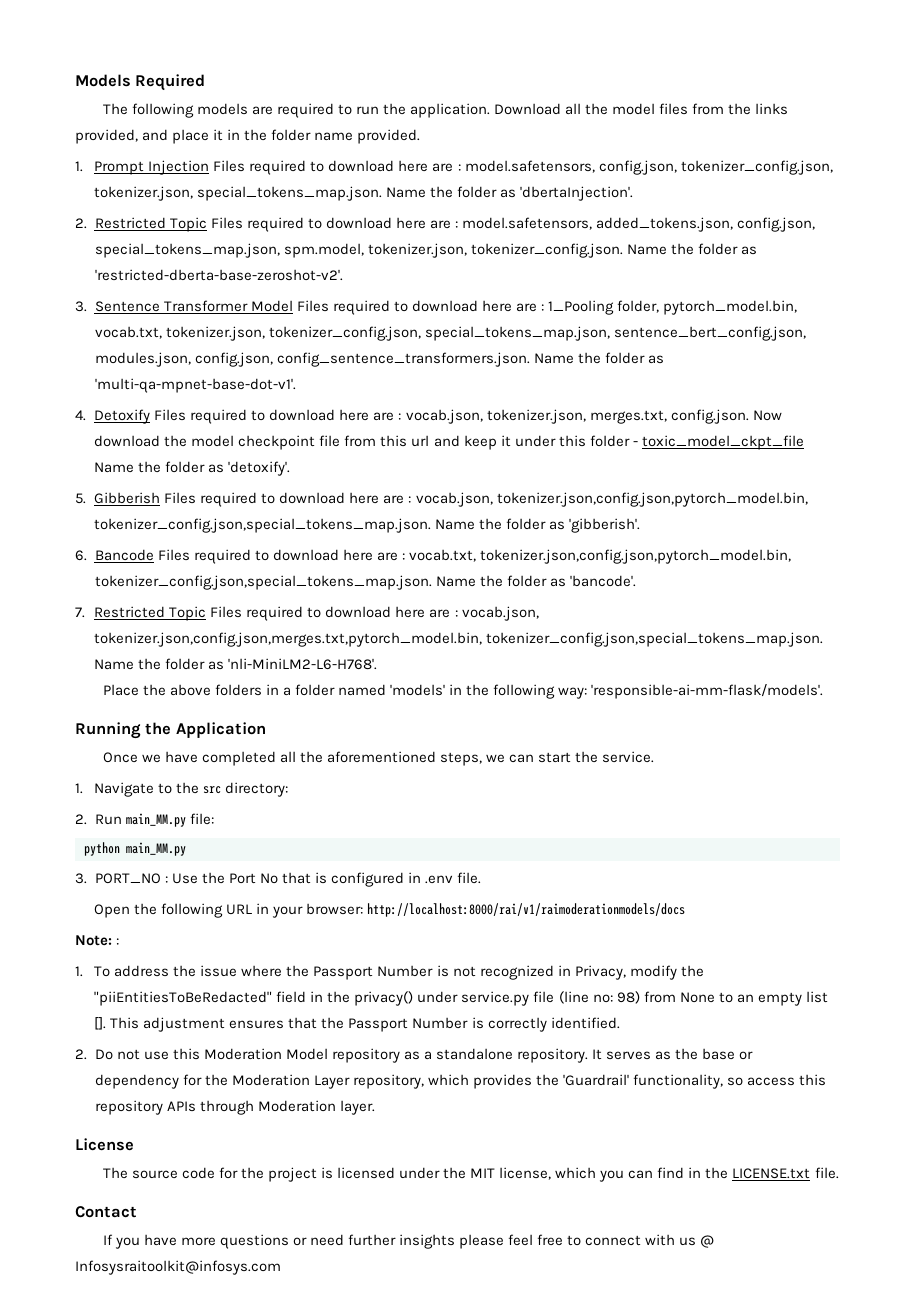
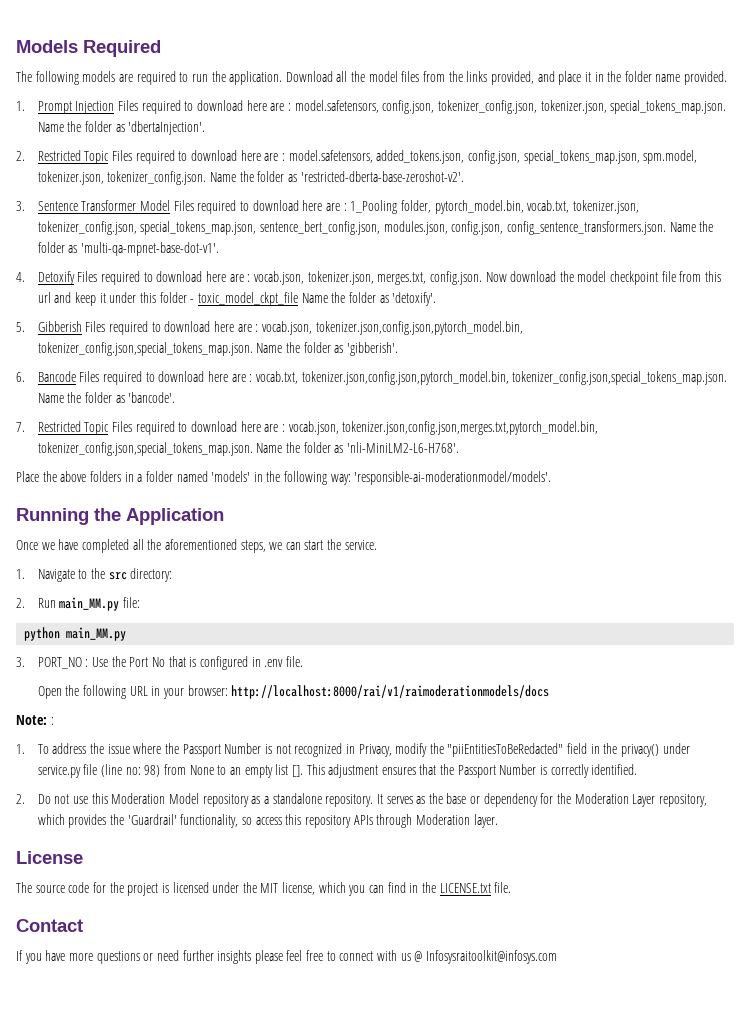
- Place the above folders in a folder named 'models' in the following way: 'responsible-ai-mm-flask/models'.
+ Place the above folders in a folder named 'models' in the following way: 'responsible-ai-moderationmodel/models'.

